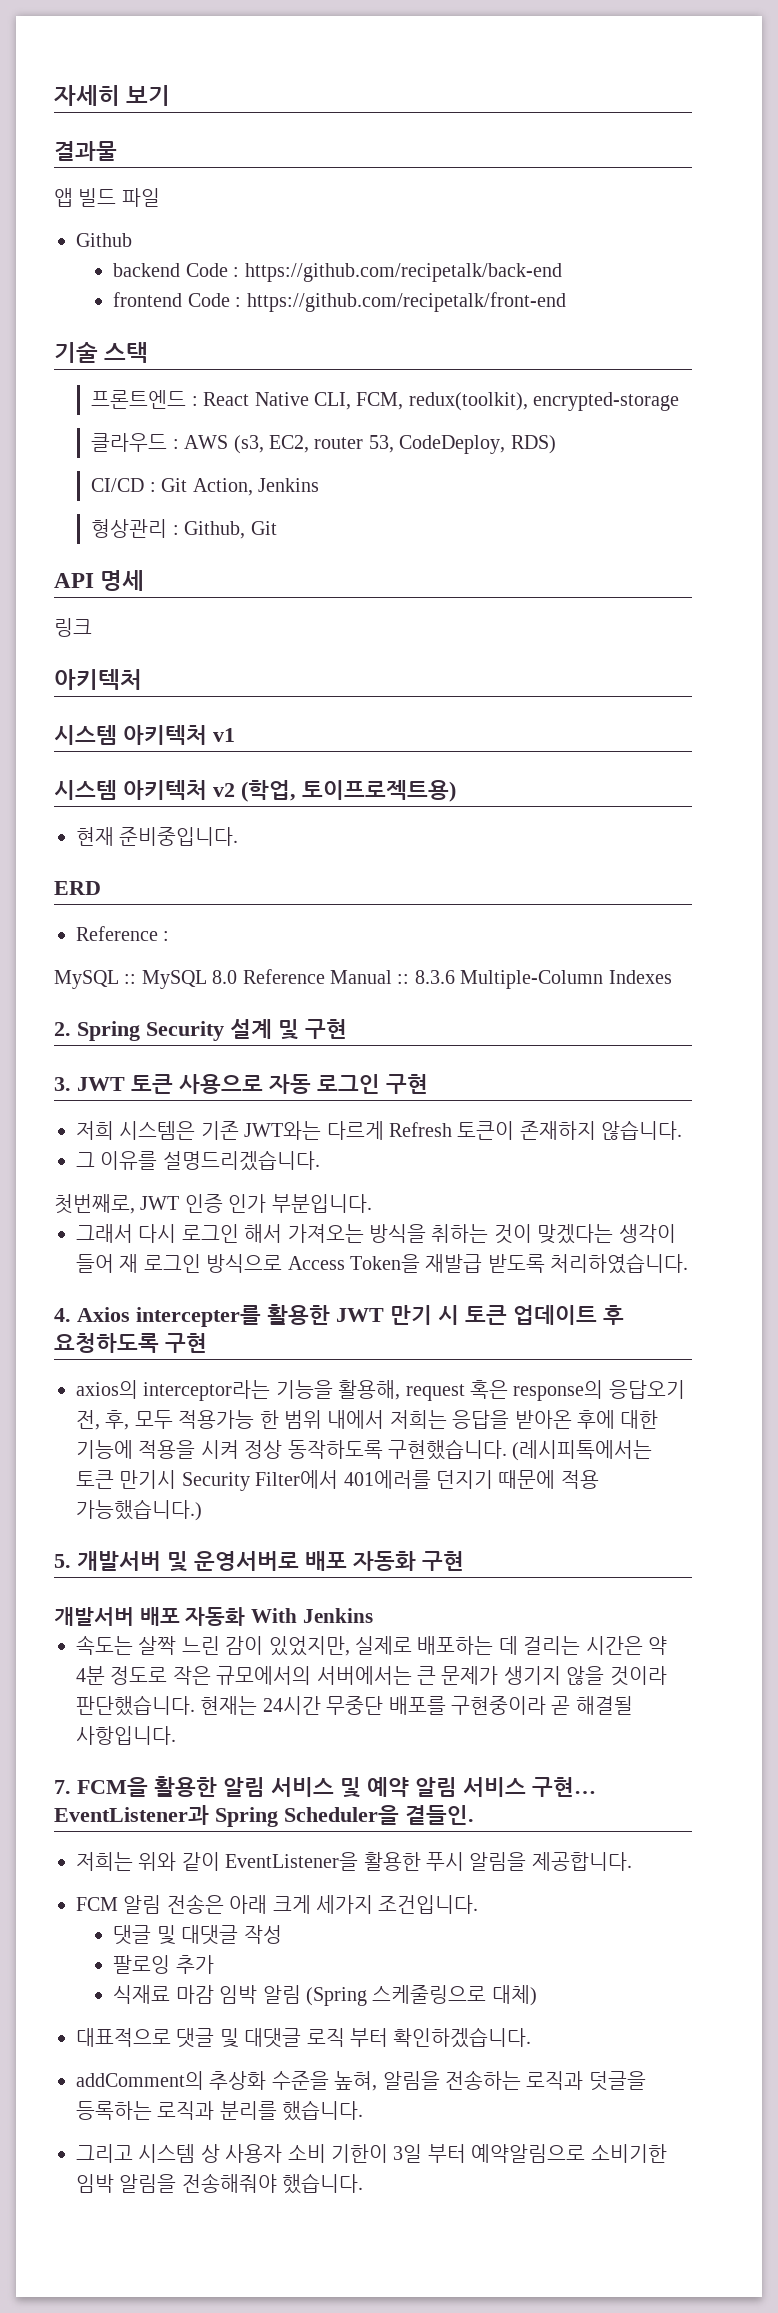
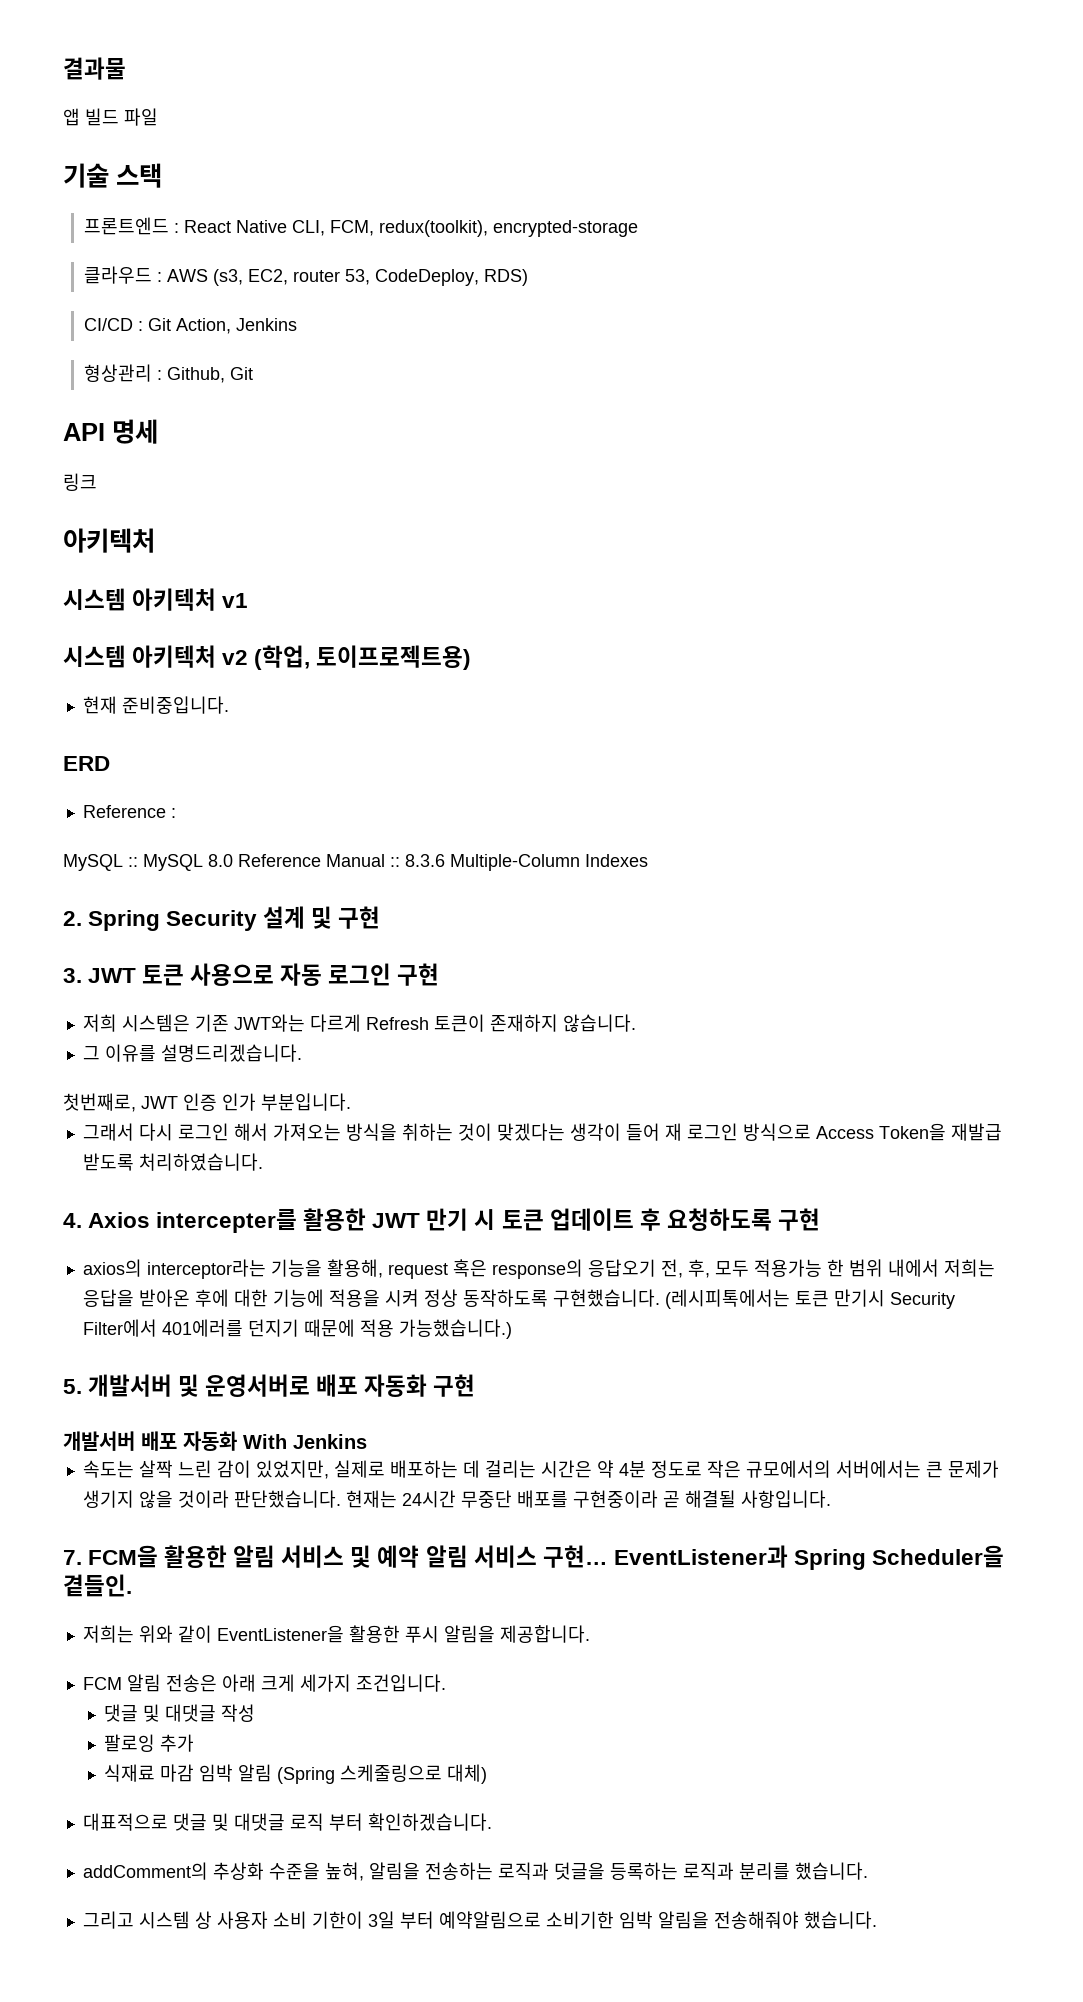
- 자세히 보기
- Github
- backend Code : https://github.com/recipetalk/back-end
- frontend Code : https://github.com/recipetalk/front-end

